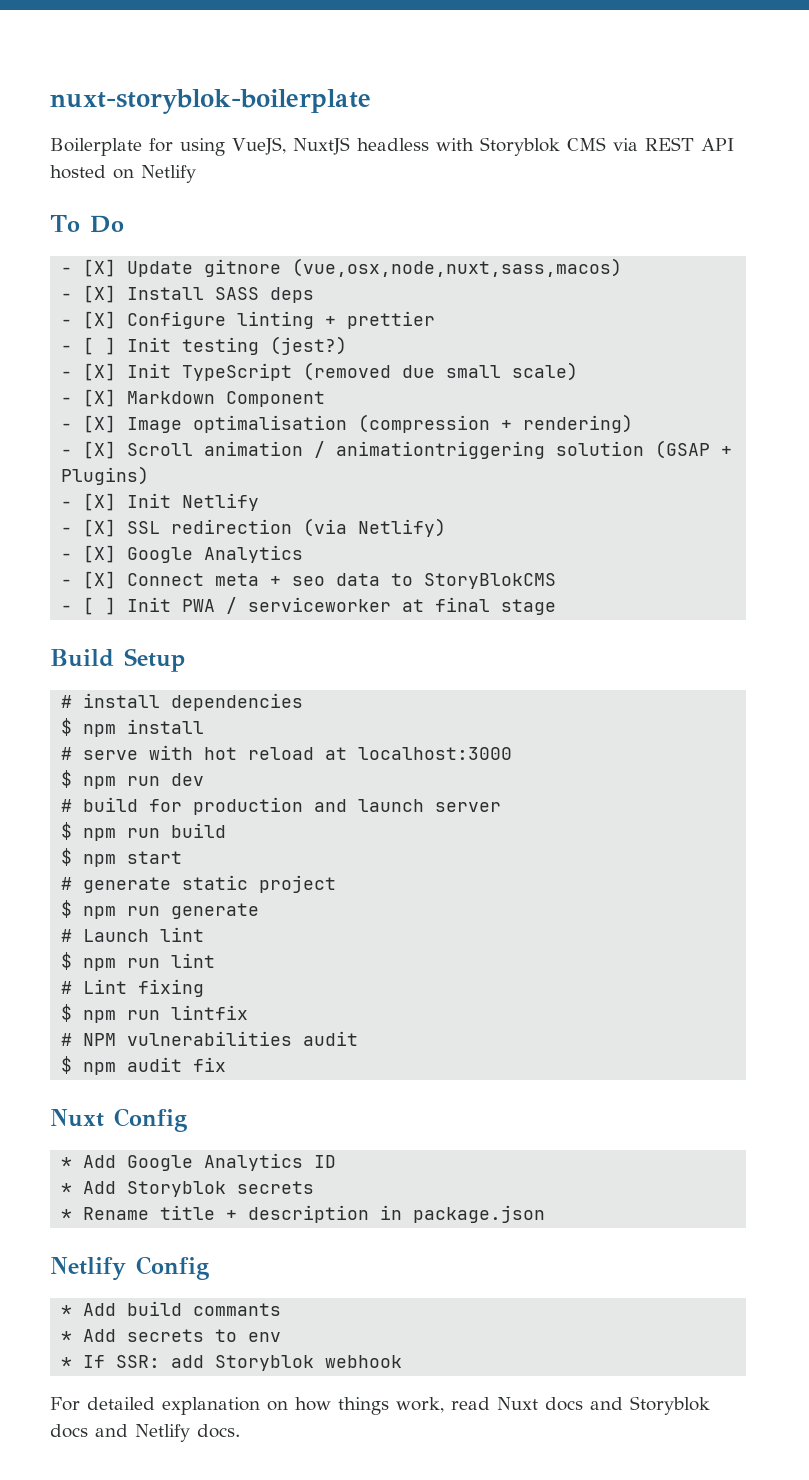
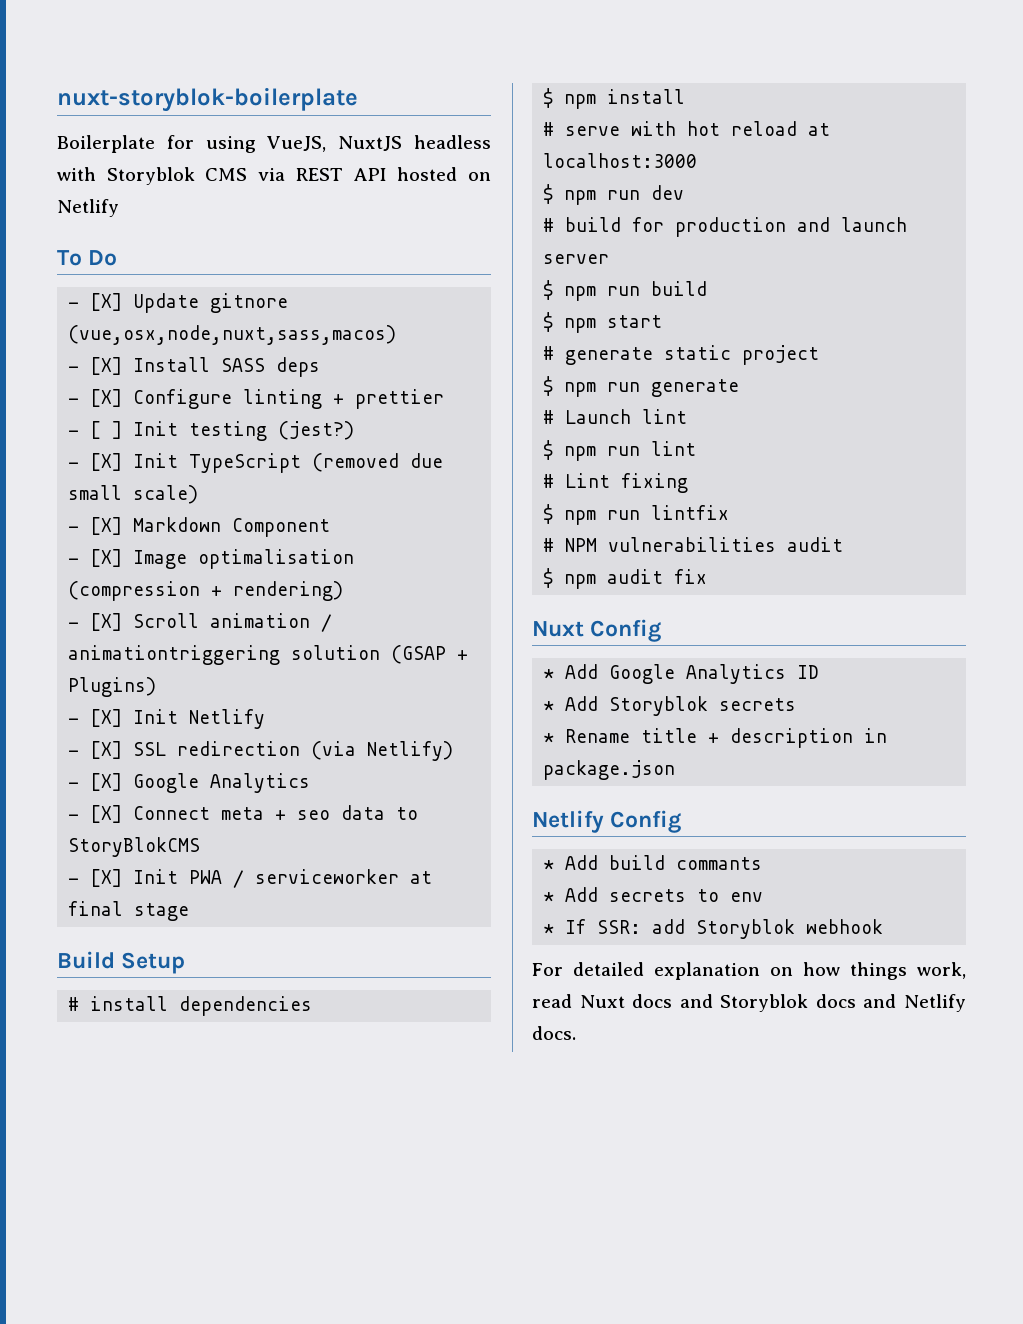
- - [ ] Init PWA / serviceworker at final stage
+ - [X] Init PWA / serviceworker at final stage

